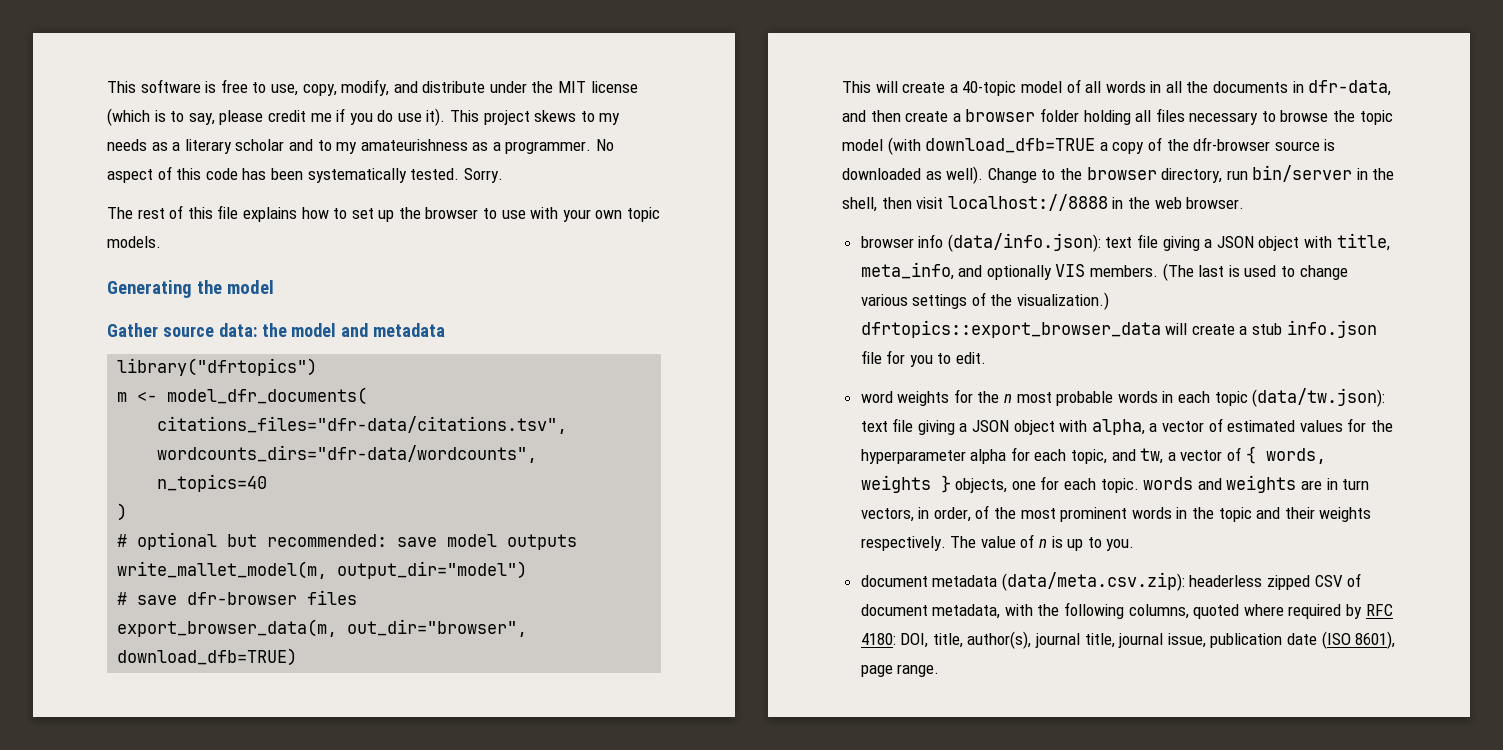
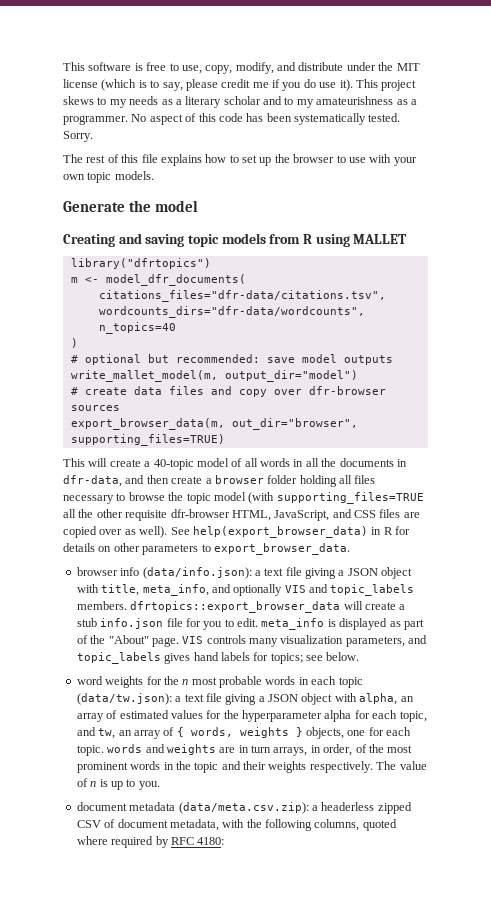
- Generating the model
+ Generate the model
- Gather source data: the model and metadata
+ Creating and saving topic models from R using MALLET
- # save dfr-browser files
+ # create data files and copy over dfr-browser sources
- export_browser_data(m, out_dir="browser", download_dfb=TRUE)
+ export_browser_data(m, out_dir="browser", supporting_files=TRUE)
- This will create a 40-topic model of all words in all the documents in dfr-data, and then create a browser folder holding all files necessary to browse the topic model (with download_dfb=TRUE a copy of the dfr-browser source is downloaded as well). Change to the browser directory, run bin/server in the shell, then visit localhost://8888 in the web browser.
+ This will create a 40-topic model of all words in all the documents in dfr-data, and then create a browser folder holding all files necessary to browse the topic model (with supporting_files=TRUE all the other requisite dfr-browser HTML, JavaScript, and CSS files are copied over as well). See help(export_browser_data) in R for details on other parameters to export_browser_data.
- browser info (data/info.json): text file giving a JSON object with title, meta_info, and optionally VIS members. (The last is used to change various settings of the visualization.) dfrtopics::export_browser_data will create a stub info.json file for you to edit.
+ browser info (data/info.json): a text file giving a JSON object with title, meta_info, and optionally VIS and topic_labels members. dfrtopics::export_browser_data will create a stub info.json file for you to edit. meta_info is displayed as part of the "About" page. VIS controls many visualization parameters, and topic_labels gives hand labels for topics; see below.
- text file giving a JSON object with alpha, a vector of estimated values for the hyperparameter alpha for each topic, and tw, a vector of { words, weights } objects, one for each topic. words and weights are in turn vectors, in order, of the most prominent words in the topic and their weights respectively.
+ a text file giving a JSON object with alpha, an array of estimated values for the hyperparameter alpha for each topic, and tw, an array of { words, weights } objects, one for each topic. words and weights are in turn arrays, in order, of the most prominent words in the topic and their weights respectively.
- document metadata (data/meta.csv.zip): headerless zipped CSV of document metadata, with the following columns, quoted where required by RFC 4180: DOI, title, author(s), journal title, journal issue, publication date (ISO 8601), page range.
+ document metadata (data/meta.csv.zip): a headerless zipped CSV of document metadata, with the following columns, quoted where required by RFC 4180:

